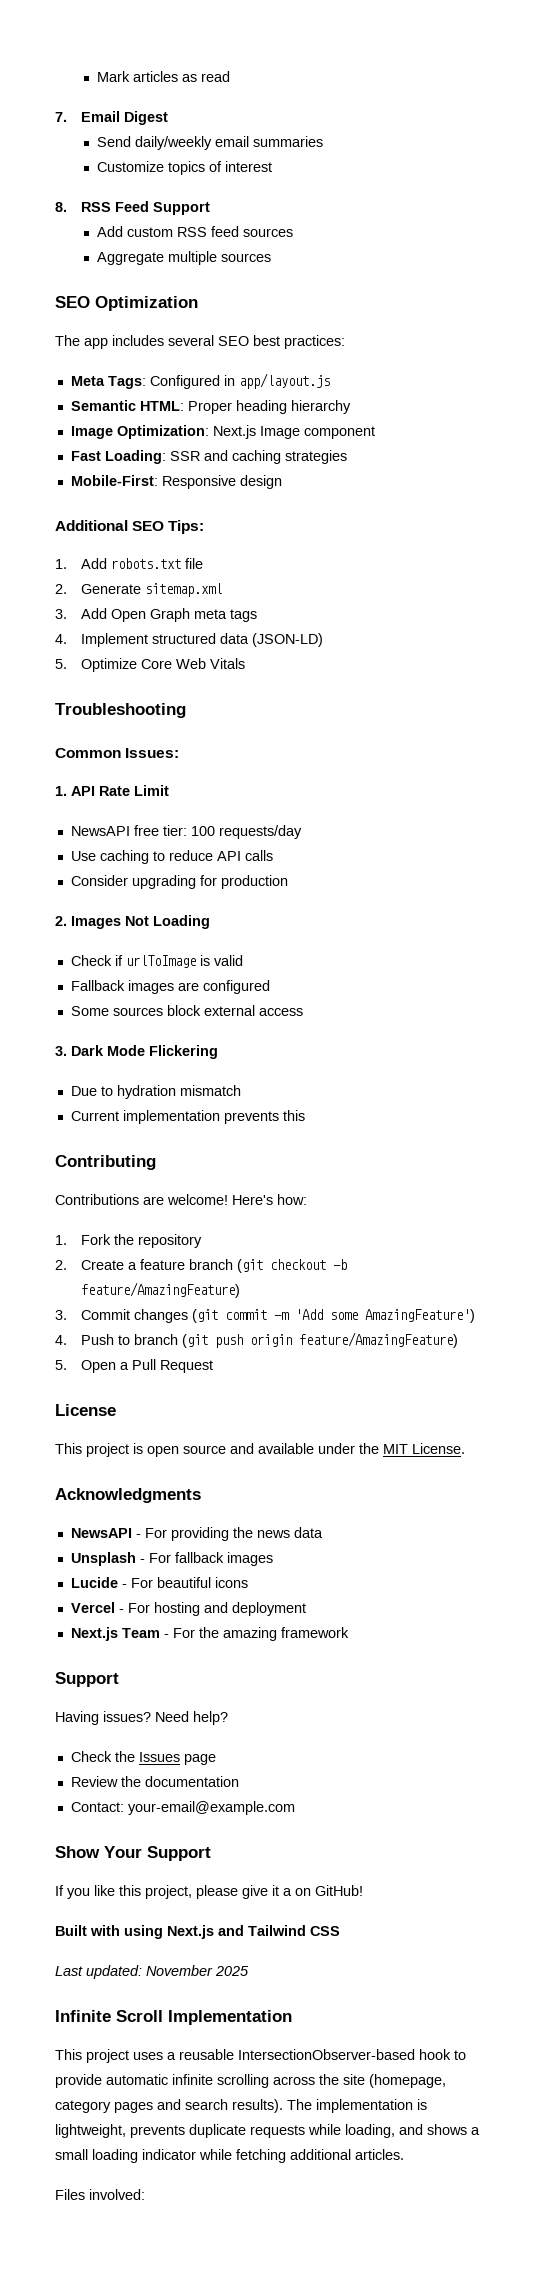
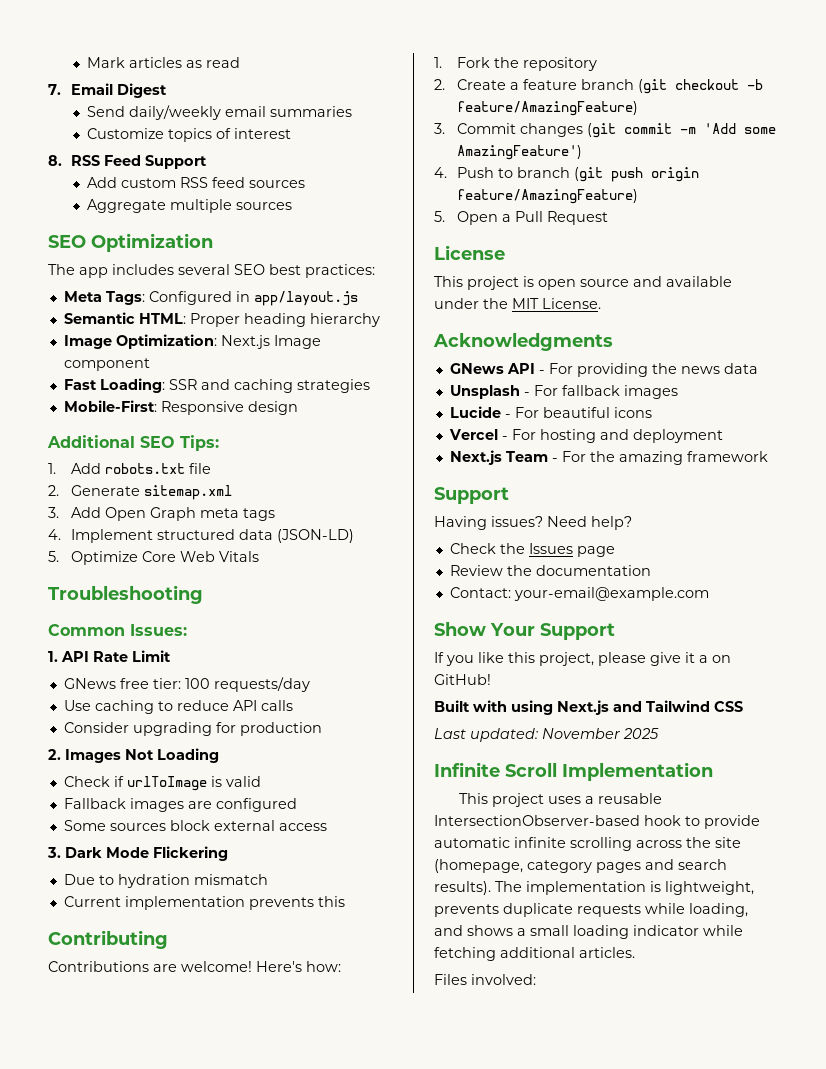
- NewsAPI free tier: 100 requests/day
+ GNews free tier: 100 requests/day
- NewsAPI - For providing the news data
+ GNews API - For providing the news data

